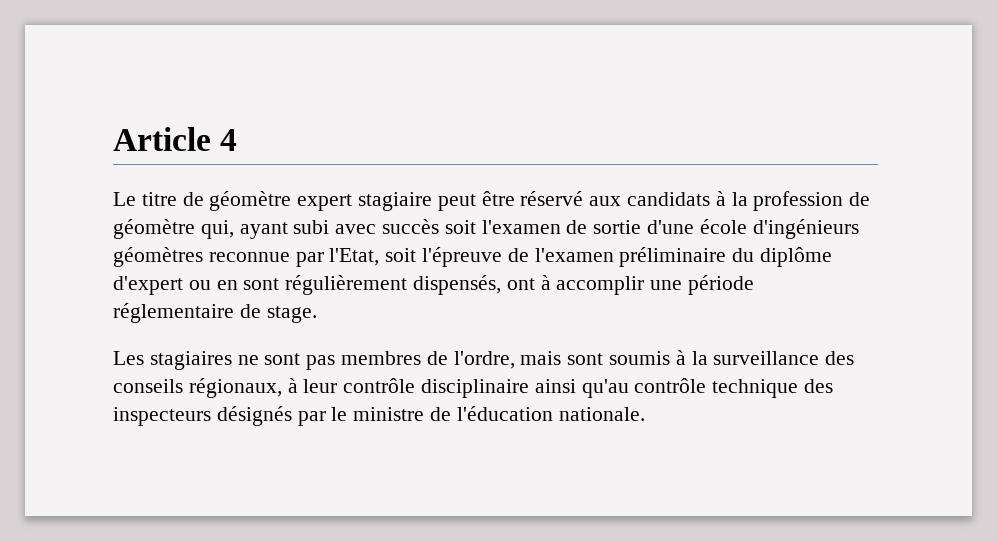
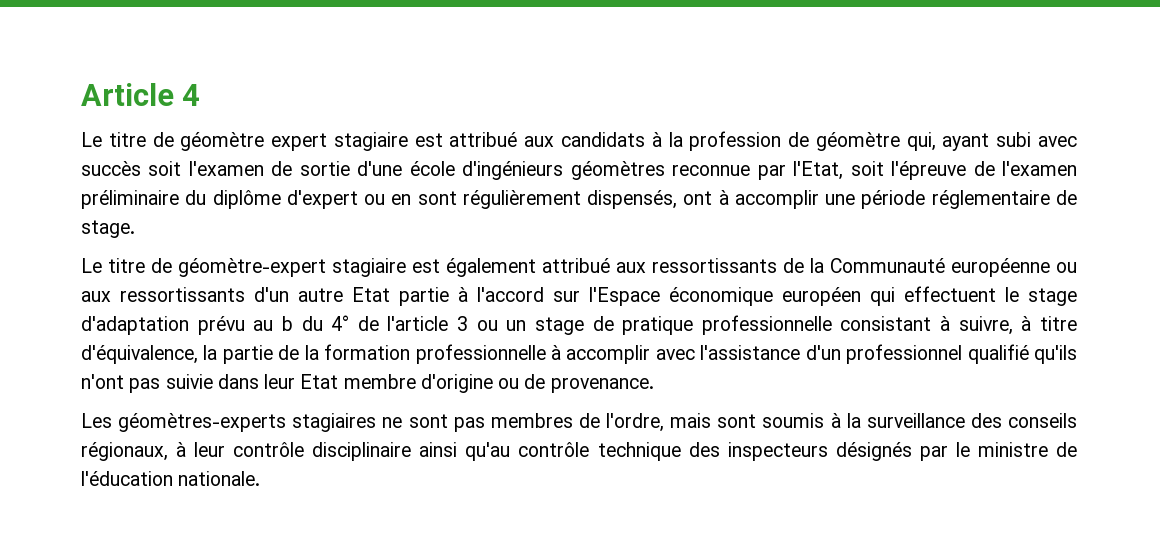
- Le titre de géomètre expert stagiaire peut être réservé aux candidats à la profession de géomètre qui, ayant subi avec succès soit l'examen de sortie d'une école d'ingénieurs géomètres reconnue par l'Etat, soit l'épreuve de l'examen préliminaire du diplôme d'expert ou en sont régulièrement dispensés, ont à accomplir une période réglementaire de stage.
+ Le titre de géomètre expert stagiaire est attribué aux candidats à la profession de géomètre qui, ayant subi avec succès soit l'examen de sortie d'une école d'ingénieurs géomètres reconnue par l'Etat, soit l'épreuve de l'examen préliminaire du diplôme d'expert ou en sont régulièrement dispensés, ont à accomplir une période réglementaire de stage.
+ Le titre de géomètre-expert stagiaire est également attribué aux ressortissants de la Communauté européenne ou aux ressortissants d'un autre Etat partie à l'accord sur l'Espace économique européen qui effectuent le stage d'adaptation prévu au b du 4° de l'article 3 ou un stage de pratique professionnelle consistant à suivre, à titre d'équivalence, la partie de la formation professionnelle à accomplir avec l'assistance d'un professionnel qualifié qu'ils n'ont pas suivie dans leur Etat membre d'origine ou de provenance.
- Les stagiaires ne sont pas membres de l'ordre, mais sont soumis à la surveillance des conseils régionaux, à leur contrôle disciplinaire ainsi qu'au contrôle technique des inspecteurs désignés par le ministre de l'éducation nationale.
+ Les géomètres-experts stagiaires ne sont pas membres de l'ordre, mais sont soumis à la surveillance des conseils régionaux, à leur contrôle disciplinaire ainsi qu'au contrôle technique des inspecteurs désignés par le ministre de l'éducation nationale.

